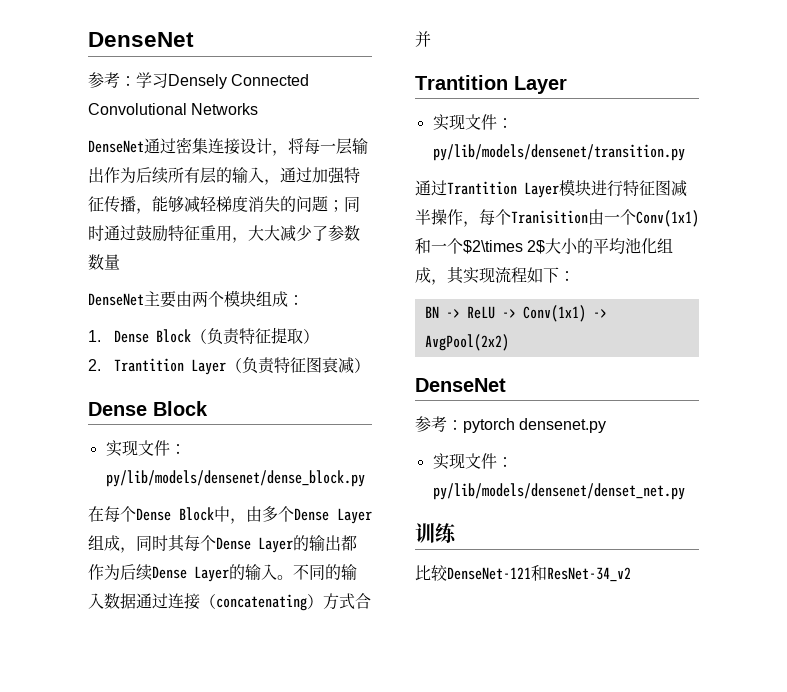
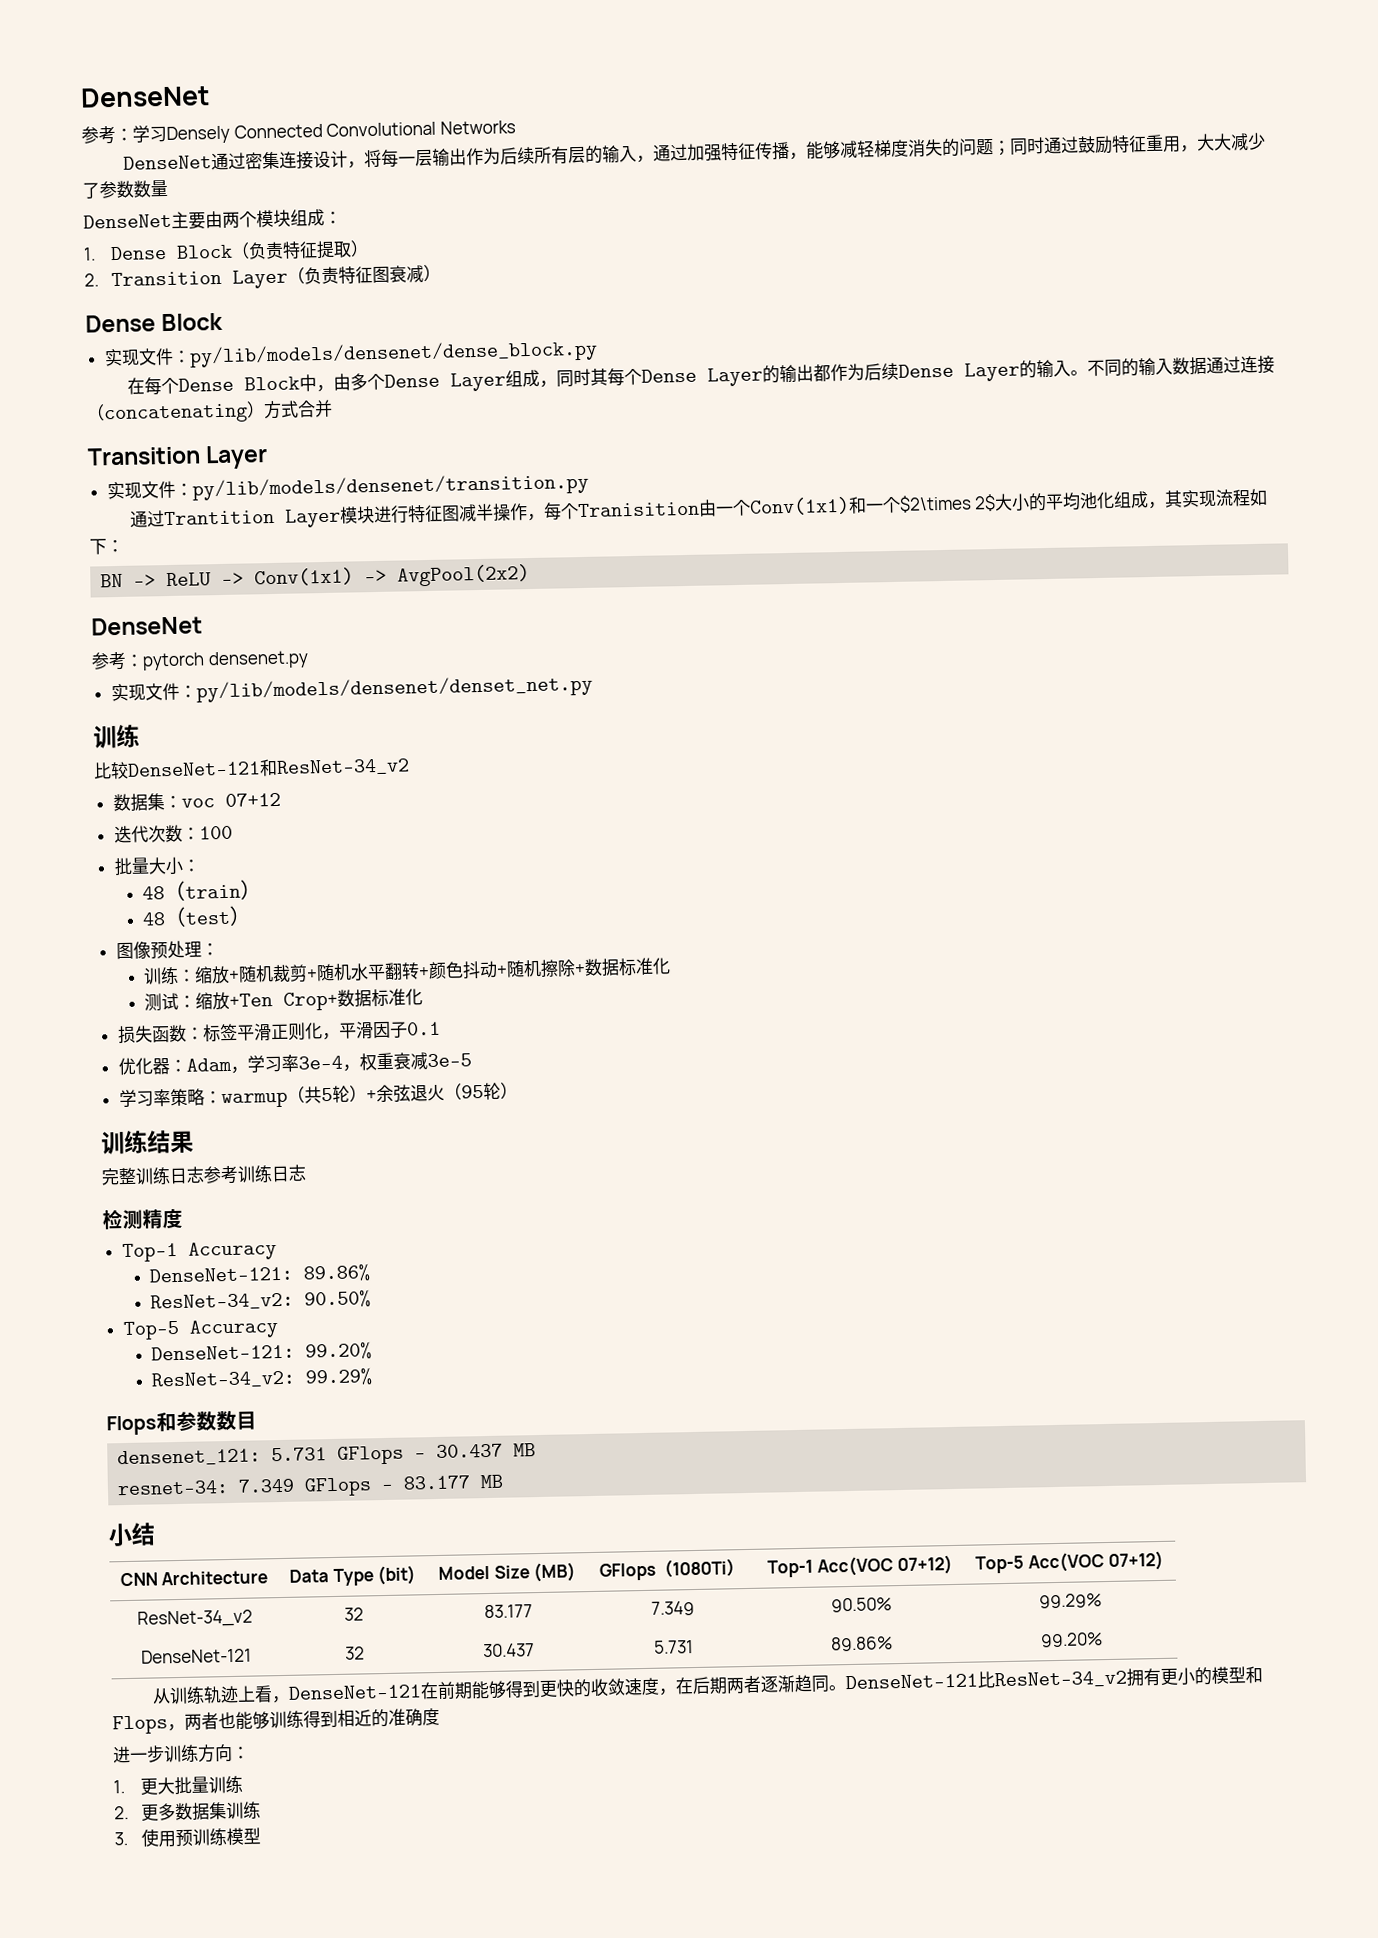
- 2. Trantition Layer（负责特征图衰减）
+ 2. Transition Layer（负责特征图衰减）
  不同的输入数据通过连接（concatenating）方式合并
- Trantition Layer
+ Transition Layer
+ 数据集：voc 07+12
+ 迭代次数：100
+ 批量大小：
+ 48（train）
+ 48（test）
+ 图像预处理：
+ 训练：缩放+随机裁剪+随机水平翻转+颜色抖动+随机擦除+数据标准化
+ 测试：缩放+Ten Crop+数据标准化
+ 损失函数：标签平滑正则化，平滑因子0.1
+ 优化器：Adam，学习率3e-4，权重衰减3e-5
+ 学习率策略：warmup（共5轮）+余弦退火（95轮）
+ 训练结果
+ 完整训练日志参考训练日志
+ 检测精度
+ Top-1 Accuracy
+ DenseNet-121: 89.86%
+ ResNet-34_v2: 90.50%
+ Top-5 Accuracy
+ DenseNet-121: 99.20%
+ ResNet-34_v2: 99.29%
+ Flops和参数数目
+ densenet_121: 5.731 GFlops - 30.437 MB
+ resnet-34: 7.349 GFlops - 83.177 MB
+ 小结
+ CNN Architecture | Data Type (bit) | Model Size (MB) | GFlops（1080Ti） | Top-1 Acc(VOC 07+12) | Top-5 Acc(VOC 07+12)
+ ResNet-34_v2 | 32 | 83.177 | 7.349 | 90.50% | 99.29%
+ DenseNet-121 | 32 | 30.437 | 5.731 | 89.86% | 99.20%
+ 从训练轨迹上看，DenseNet-121在前期能够得到更快的收敛速度，在后期两者逐渐趋同。DenseNet-121比ResNet-34_v2拥有更小的模型和Flops，两者也能够训练得到相近的准确度
+ 进一步训练方向：
+ 1.更大批量训练
+ 2.更多数据集训练
+ 3.使用预训练模型

